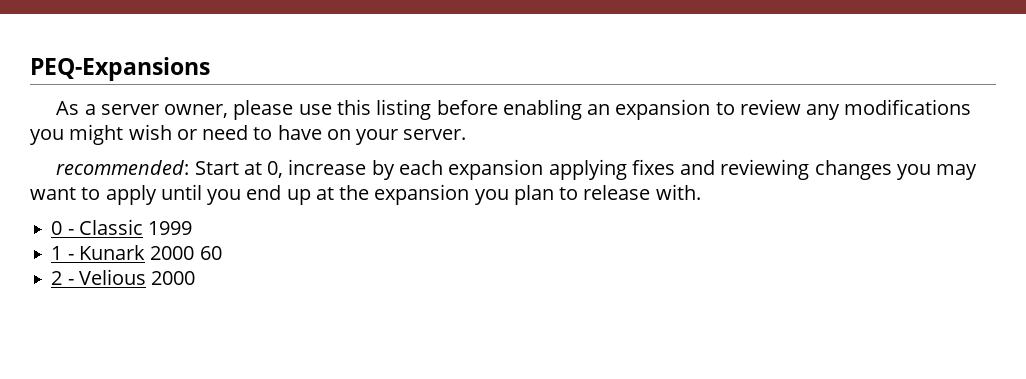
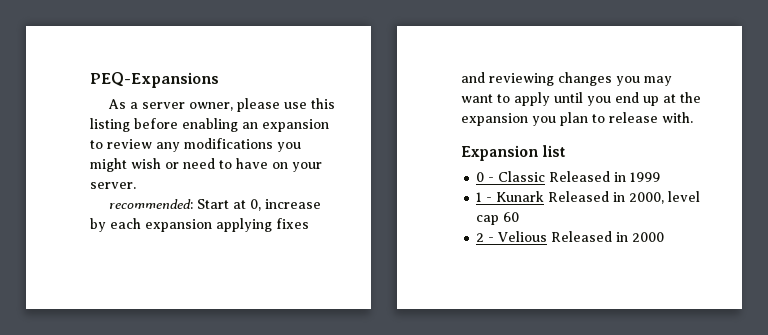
+ Expansion list
- 0 - Classic 1999
+ 0 - Classic Released in 1999
- 1 - Kunark 2000 60
+ 1 - Kunark Released in 2000, level cap 60
- 2 - Velious 2000
+ 2 - Velious Released in 2000

